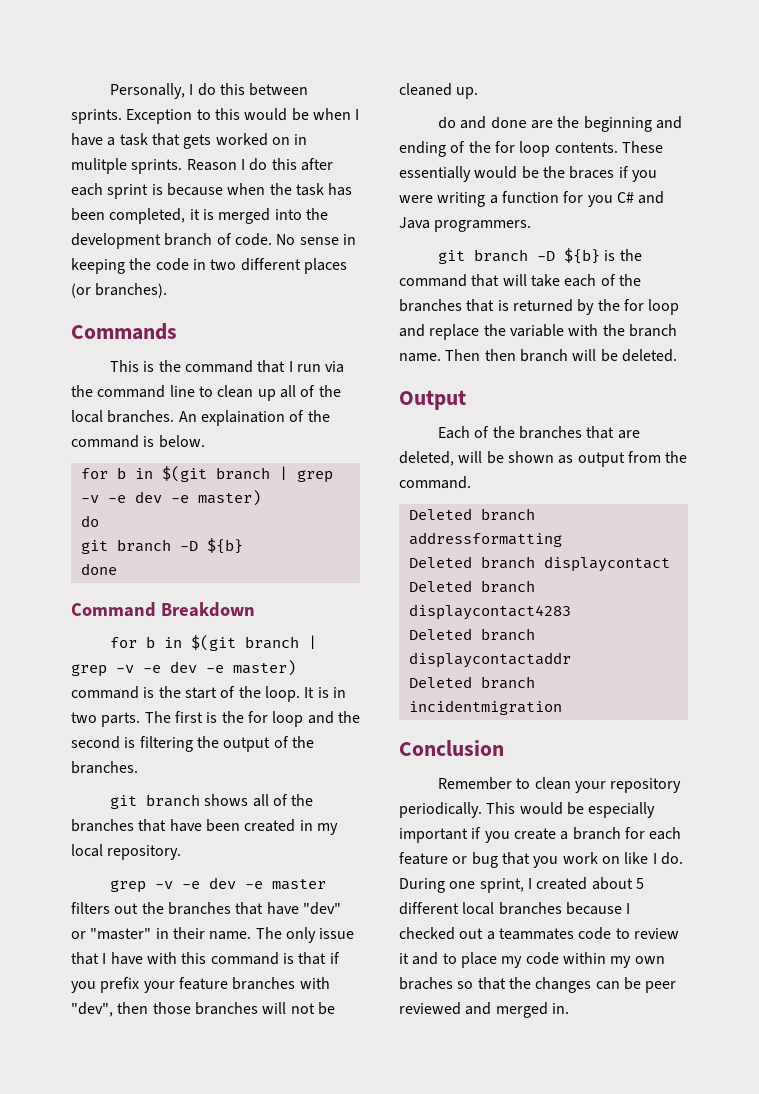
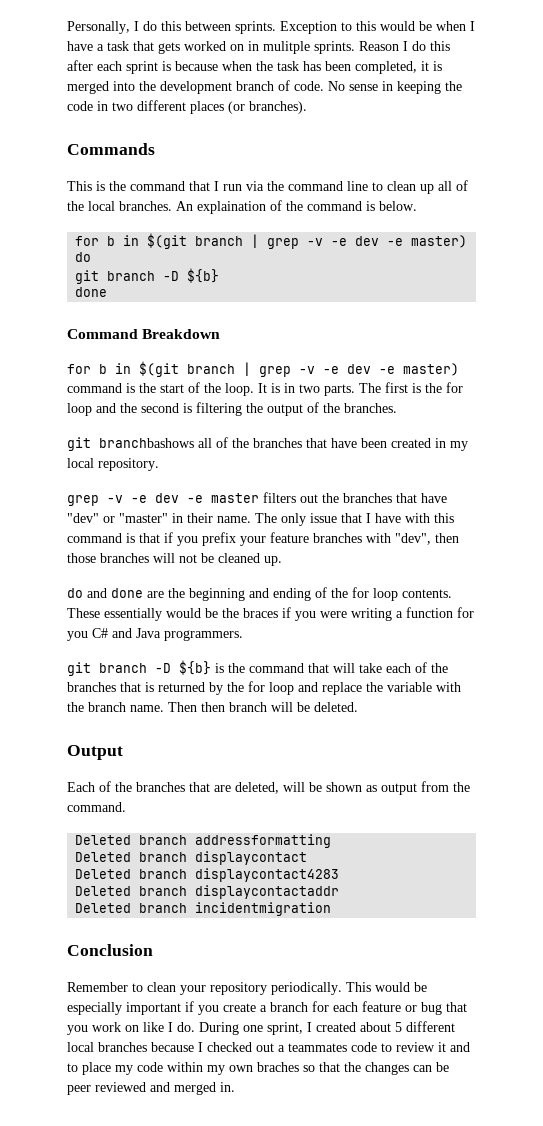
- git branch shows all of the branches that have been created in my local repository.
+ git branchbashows all of the branches that have been created in my local repository.

